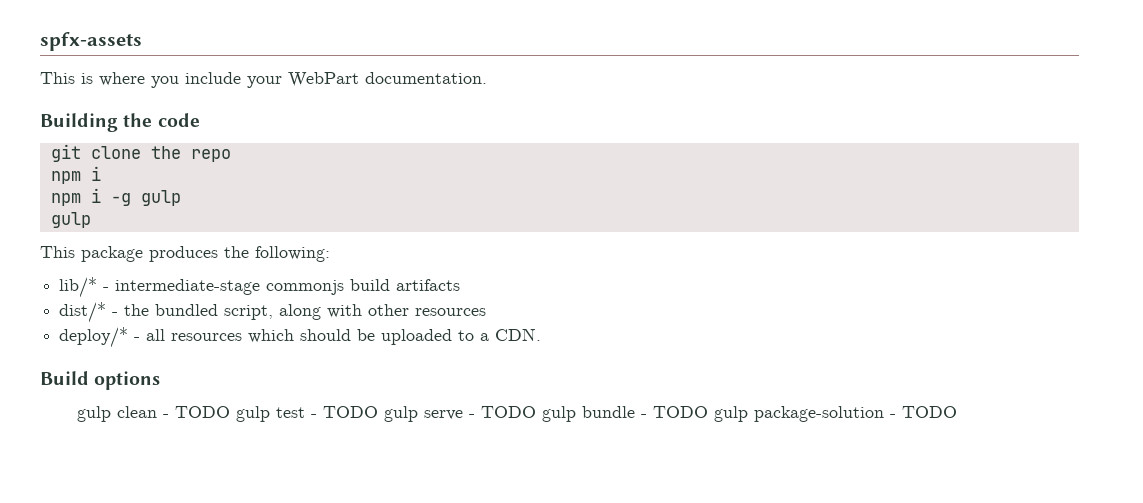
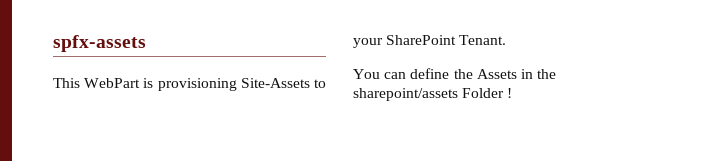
- This is where you include your WebPart documentation.
- Building the code
- git clone the repo
- npm i
- npm i -g gulp
- gulp
- This package produces the following:
- lib/* - intermediate-stage commonjs build artifacts
- dist/* - the bundled script, along with other resources
- deploy/* - all resources which should be uploaded to a CDN.
- Build options
- gulp clean - TODO gulp test - TODO gulp serve - TODO gulp bundle - TODO gulp package-solution - TODO
+ This WebPart is provisioning Site-Assets to your SharePoint Tenant.
+ You can define the Assets in the sharepoint/assets Folder !

